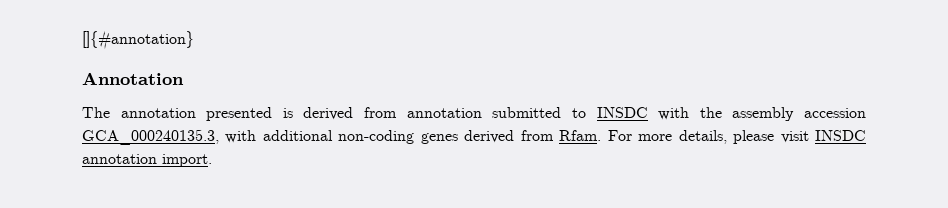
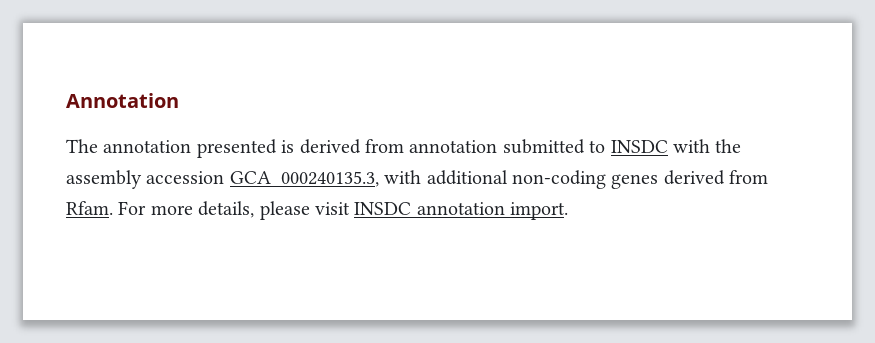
- []{#annotation}

